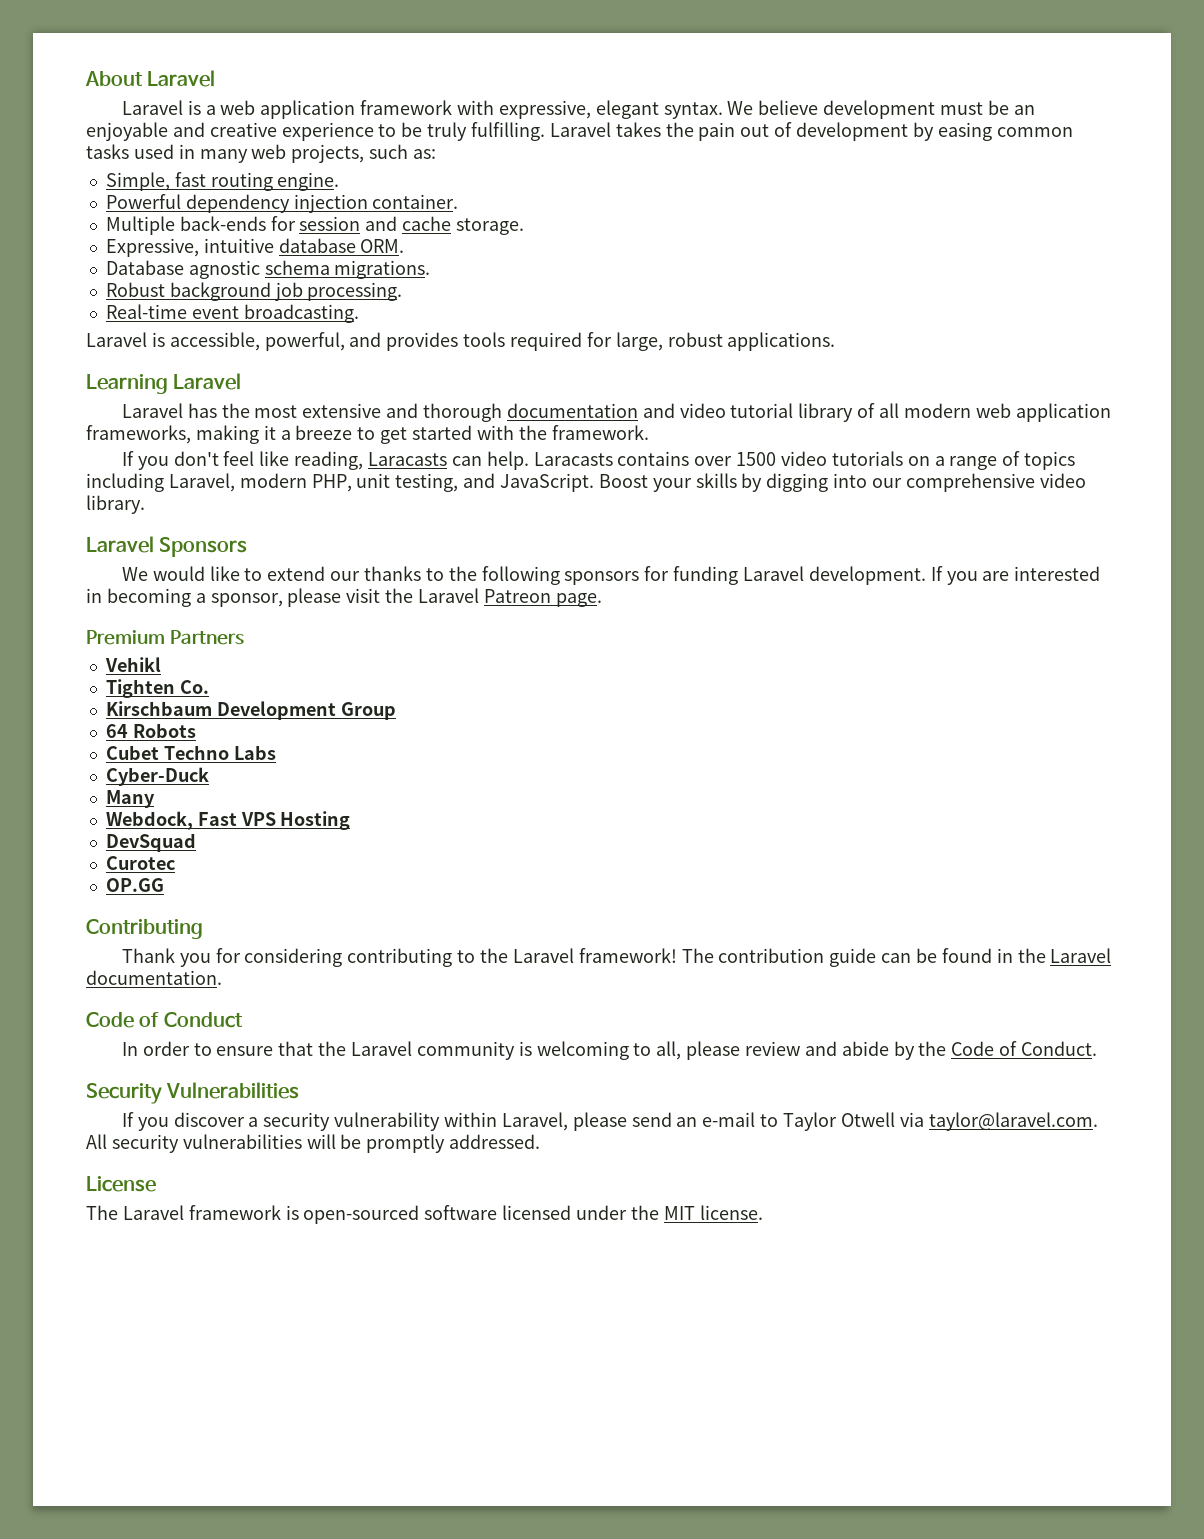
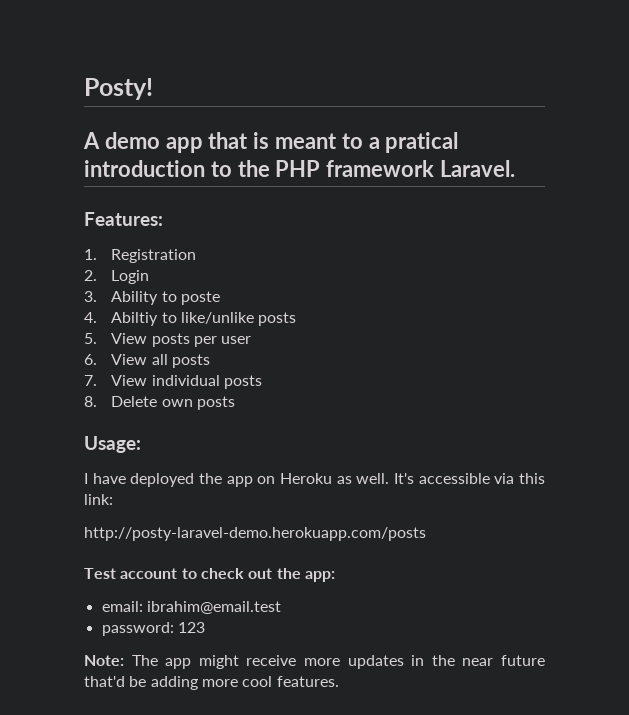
- About Laravel
- Laravel is a web application framework with expressive, elegant syntax. We believe development must be an enjoyable and creative experience to be truly fulfilling. Laravel takes the pain out of development by easing common tasks used in many web projects, such as:
- Simple, fast routing engine.
- Powerful dependency injection container.
- Multiple back-ends for session and cache storage.
- Expressive, intuitive database ORM.
- Database agnostic schema migrations.
- Robust background job processing.
- Real-time event broadcasting.
- Laravel is accessible, powerful, and provides tools required for large, robust applications.
- Learning Laravel
- Laravel has the most extensive and thorough documentation and video tutorial library of all modern web application frameworks, making it a breeze to get started with the framework.
- If you don't feel like reading, Laracasts can help. Laracasts contains over 1500 video tutorials on a range of topics including Laravel, modern PHP, unit testing, and JavaScript. Boost your skills by digging into our comprehensive video library.
- Laravel Sponsors
- We would like to extend our thanks to the following sponsors for funding Laravel development. If you are interested in becoming a sponsor, please visit the Laravel Patreon page.
- Premium Partners
- Vehikl
- Tighten Co.
- Kirschbaum Development Group
- 64 Robots
- Cubet Techno Labs
- Cyber-Duck
- Many
- Webdock, Fast VPS Hosting
- DevSquad
- Curotec
- OP.GG
- Contributing
- Thank you for considering contributing to the Laravel framework! The contribution guide can be found in the Laravel documentation.
- Code of Conduct
- In order to ensure that the Laravel community is welcoming to all, please review and abide by the Code of Conduct.
- Security Vulnerabilities
- If you discover a security vulnerability within Laravel, please send an e-mail to Taylor Otwell via taylor@laravel.com. All security vulnerabilities will be promptly addressed.
- License
- The Laravel framework is open-sourced software licensed under the MIT license.
+ Posty!
+ A demo app that is meant to a pratical introduction to the PHP framework Laravel.
+ Features:
+ 1. Registration
+ 2. Login
+ 3. Ability to poste
+ 4. Abiltiy to like/unlike posts
+ 5. View posts per user
+ 6. View all posts
+ 7. View individual posts
+ 8. Delete own posts
+ Usage:
+ I have deployed the app on Heroku as well. It's accessible via this link:
+ http://posty-laravel-demo.herokuapp.com/posts
+ Test account to check out the app:
+ email: ibrahim@email.test
+ password: 123
+ Note: The app might receive more updates in the near future that'd be adding more cool features.

